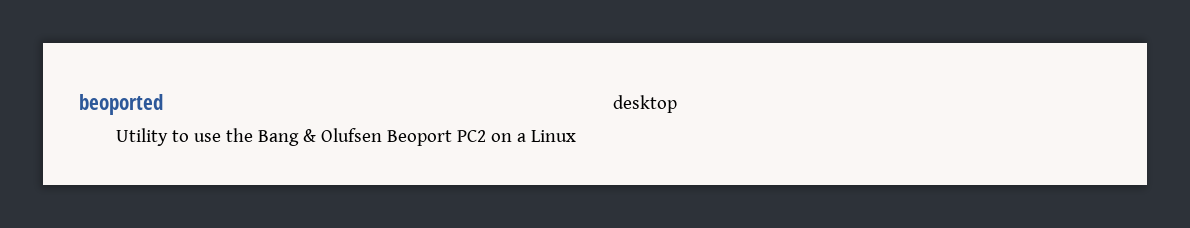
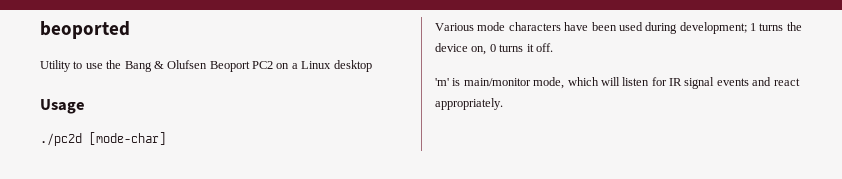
+ Usage
+ ./pc2d [mode-char]
+ Various mode characters have been used during development; 1 turns the device on, 0 turns it off.
+ 'm' is main/monitor mode, which will listen for IR signal events and react appropriately.

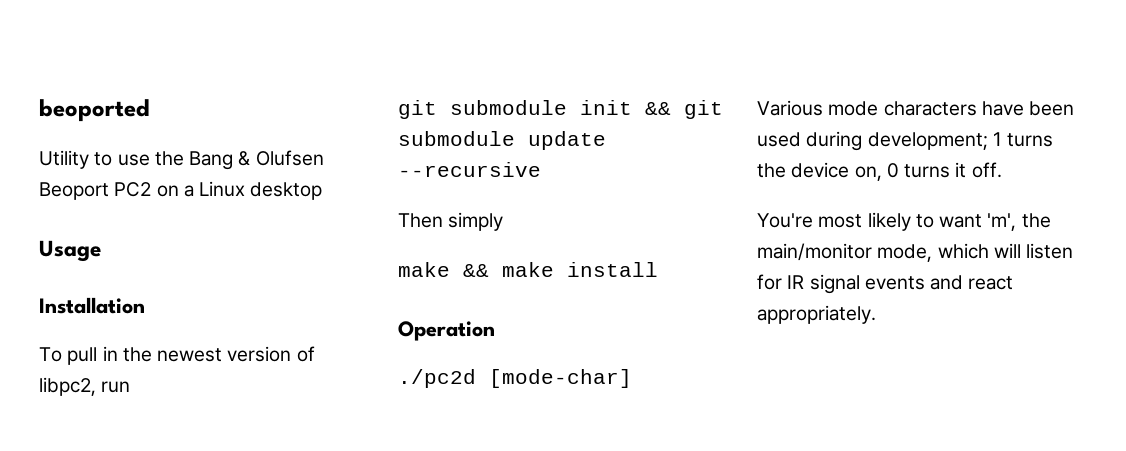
+ Installation
+ To pull in the newest version of libpc2, run
+ git submodule init && git submodule update --recursive
+ Then simply
+ make && make install
+ Operation
- 'm' is main/monitor mode, which will listen for IR signal events and react appropriately.
+ You're most likely to want 'm', the main/monitor mode, which will listen for IR signal events and react appropriately.

